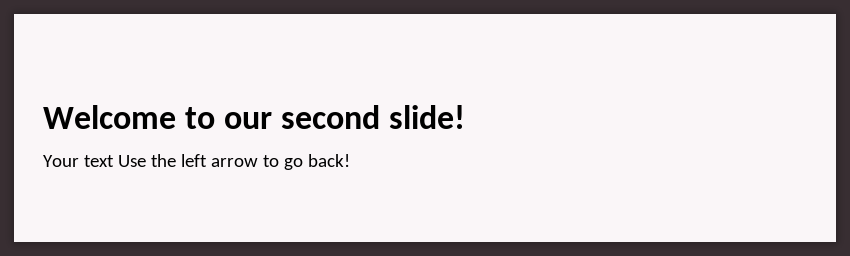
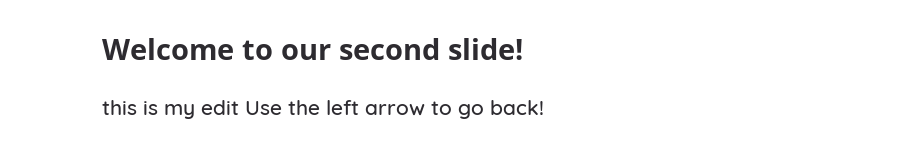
- Your text Use the left arrow to go back!
+ this is my edit Use the left arrow to go back!

